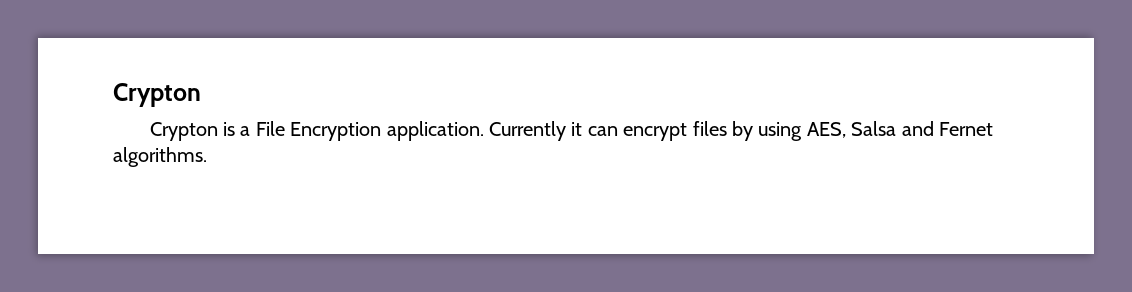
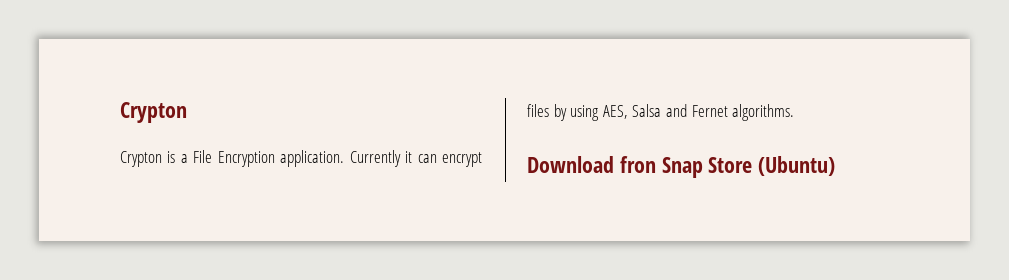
+ Download fron Snap Store (Ubuntu)

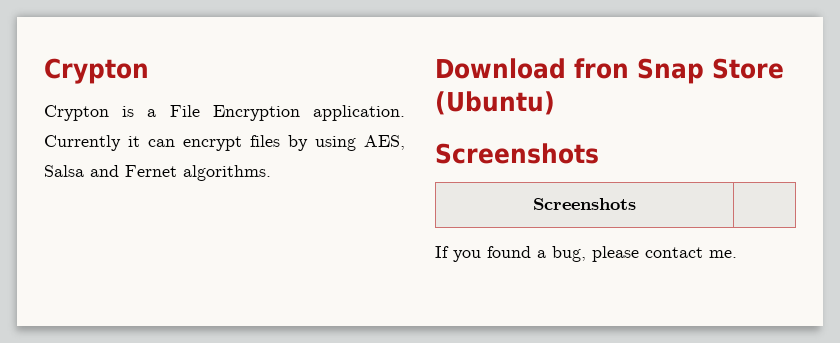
  Download fron Snap Store (Ubuntu)
+ Screenshots
+ Screenshots |
+ If you found a bug, please contact me.

